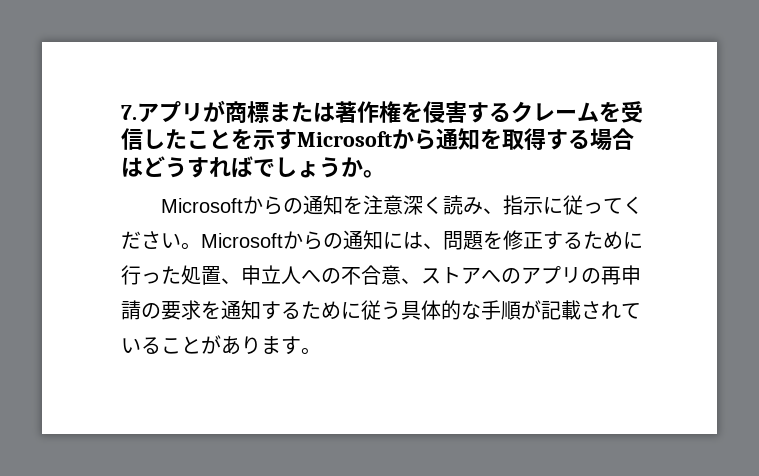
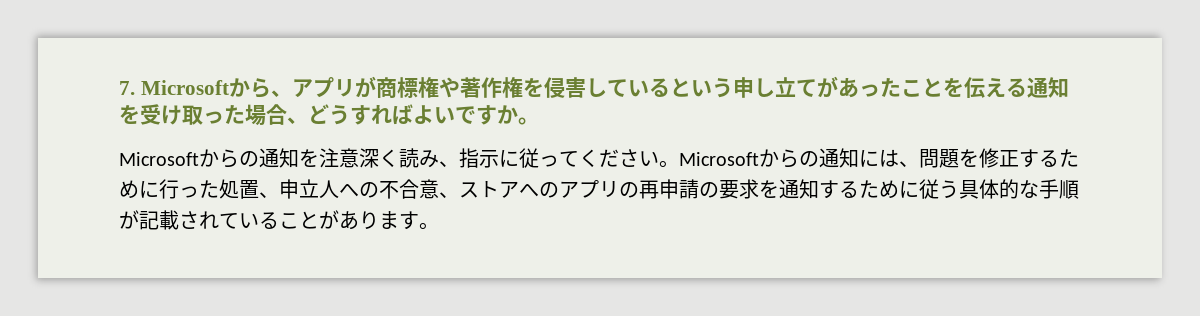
- 7.アプリが商標または著作権を侵害するクレームを受信したことを示すMicrosoftから通知を取得する場合はどうすればでしょうか。
+ 7. Microsoftから、アプリが商標権や著作権を侵害しているという申し立てがあったことを伝える通知を受け取った場合、どうすればよいですか。

